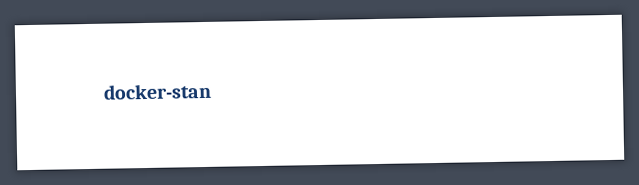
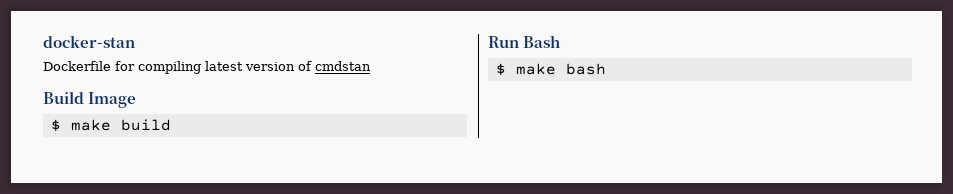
+ Dockerfile for compiling latest version of cmdstan
+ Build Image
+ $ make build
+ Run Bash
+ $ make bash

